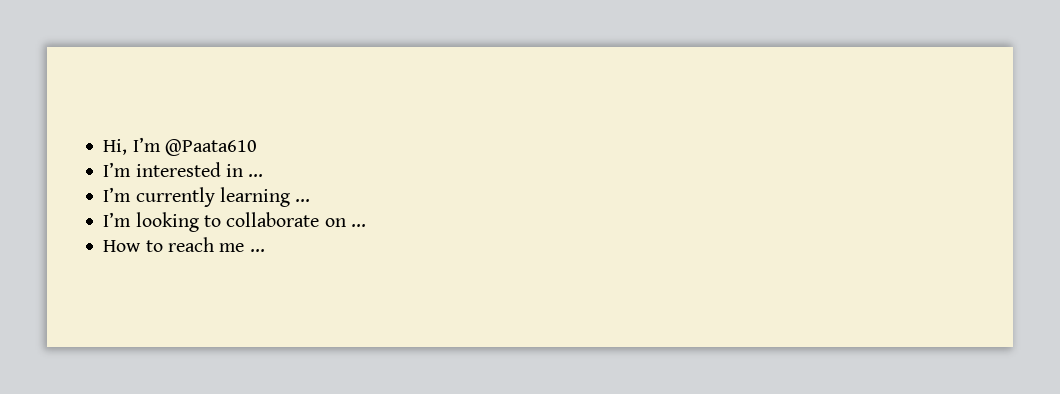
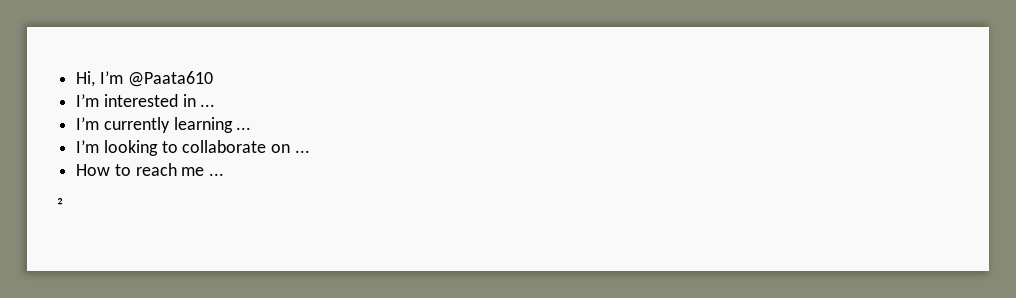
+ ²

